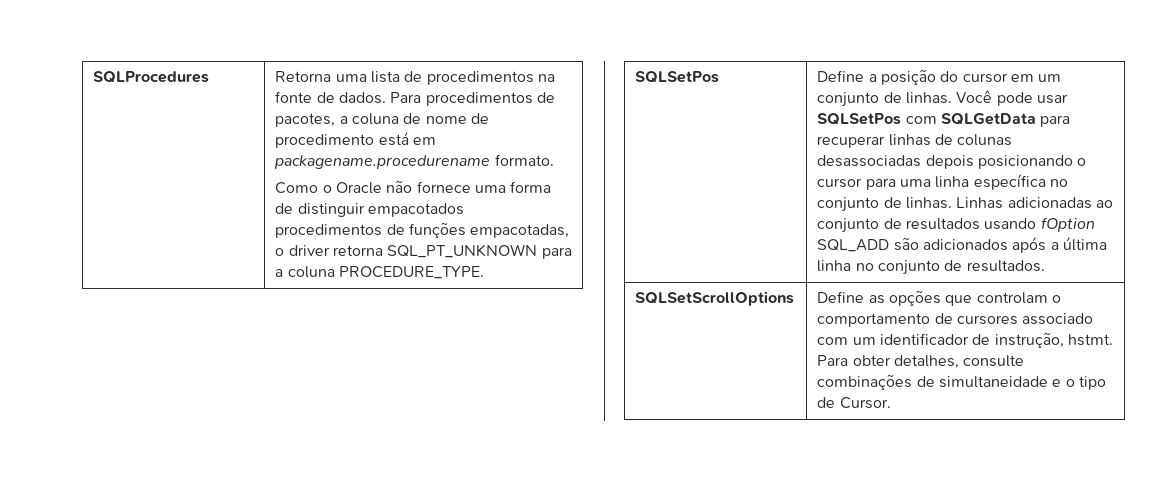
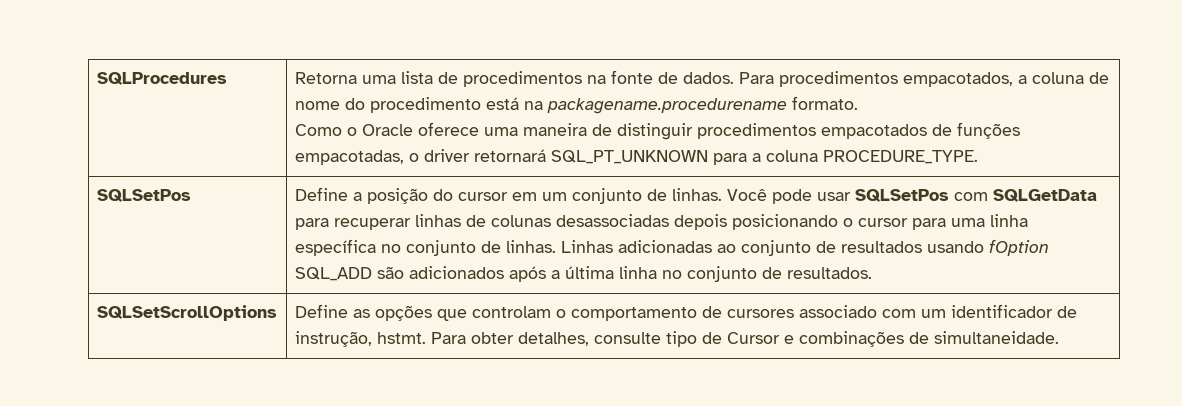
- Para procedimentos de pacotes, a coluna de nome de procedimento está em packagename.procedurename formato.
+ Para procedimentos empacotados, a coluna de nome do procedimento está na packagename.procedurename formato.
- Como o Oracle não fornece uma forma de distinguir empacotados procedimentos de funções empacotadas, o driver retorna SQL_PT_UNKNOWN para a coluna PROCEDURE_TYPE.
+ Como o Oracle oferece uma maneira de distinguir procedimentos empacotados de funções empacotadas, o driver retornará SQL_PT_UNKNOWN para a coluna PROCEDURE_TYPE.
- SQLSetScrollOptions | Define as opções que controlam o comportamento de cursores associado com um identificador de instrução, hstmt. Para obter detalhes, consulte combinações de simultaneidade e o tipo de Cursor.
+ SQLSetScrollOptions | Define as opções que controlam o comportamento de cursores associado com um identificador de instrução, hstmt. Para obter detalhes, consulte tipo de Cursor e combinações de simultaneidade.

